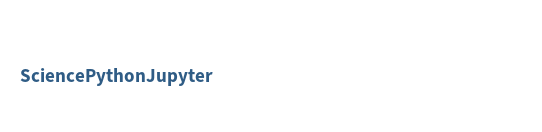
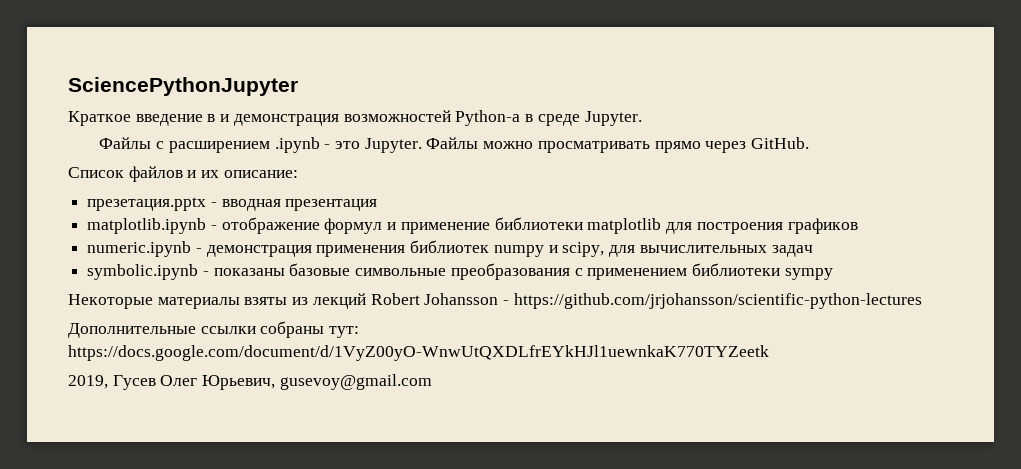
+ Краткое введение в и демонстрация возможностей Python-а в среде Jupyter.
+ Файлы с расширением .ipynb - это Jupyter. Файлы можно просматривать прямо через GitHub.
+ Список файлов и их описание:
+ презетация.pptx - вводная презентация
+ matplotlib.ipynb - отображение формул и применение библиотеки matplotlib для построения графиков
+ numeric.ipynb - демонстрация применения библиотек numpy и scipy, для вычислительных задач
+ symbolic.ipynb - показаны базовые символьные преобразования с применением библиотеки sympy
+ Некоторые материалы взяты из лекций Robert Johansson - https://github.com/jrjohansson/scientific-python-lectures
+ Дополнительные ссылки собраны тут: https://docs.google.com/document/d/1VyZ00yO-WnwUtQXDLfrEYkHJl1uewnkaK770TYZeetk
+ 2019, Гусев Олег Юрьевич, gusevoy@gmail.com

